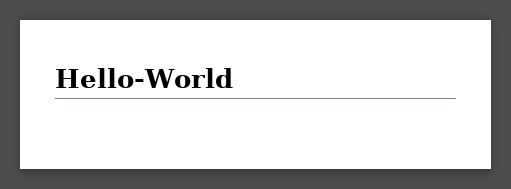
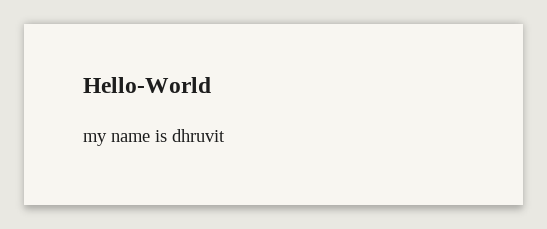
+ my name is dhruvit

